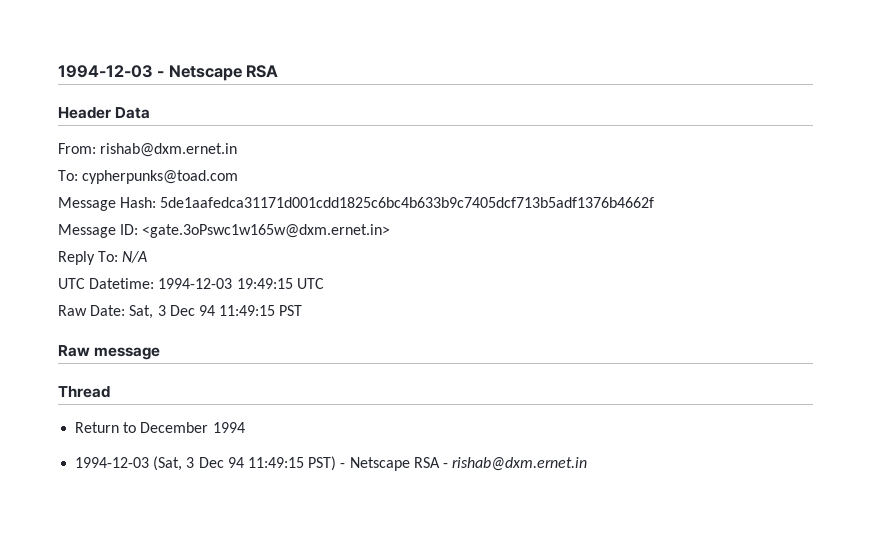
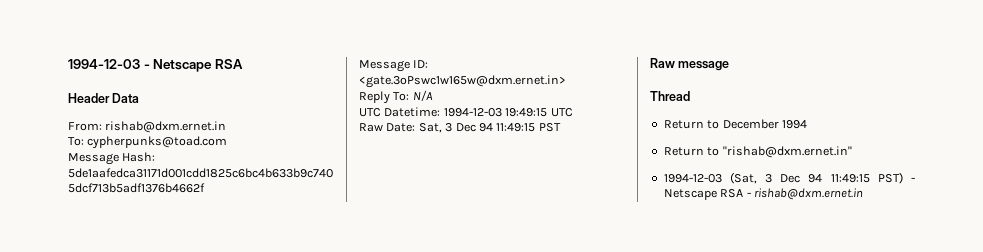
+ Return to "rishab@dxm.ernet.in"

